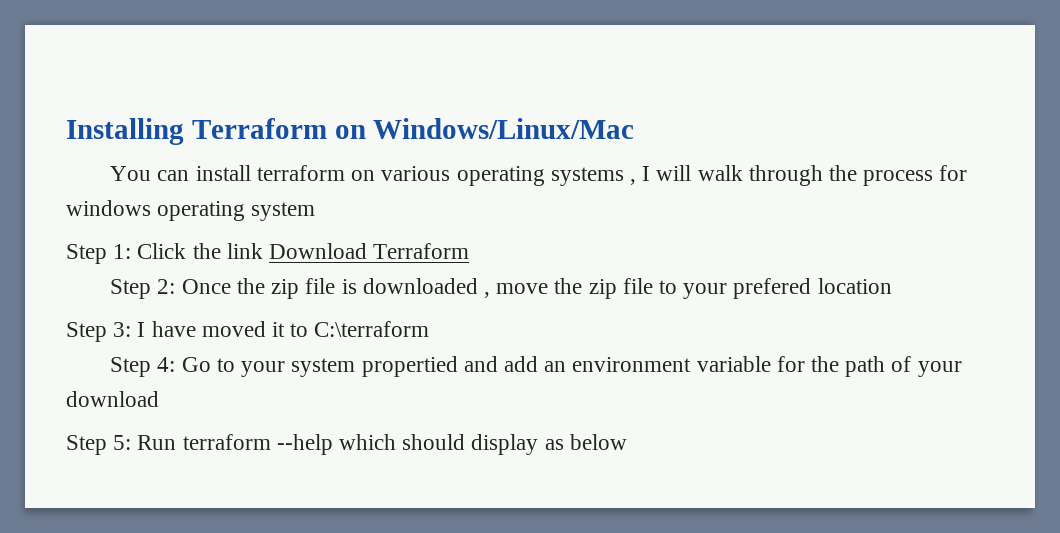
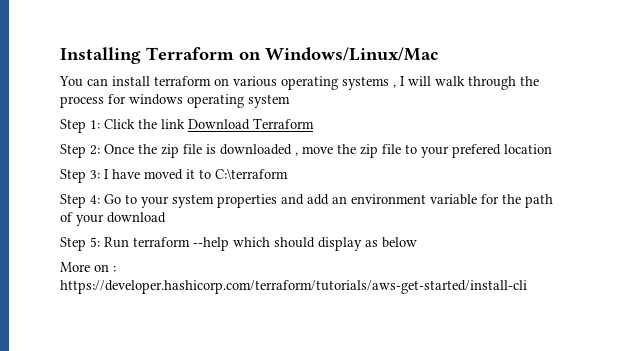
- Step 4: Go to your system propertied and add an environment variable for the path of your download
+ Step 4: Go to your system properties and add an environment variable for the path of your download
+ More on : https://developer.hashicorp.com/terraform/tutorials/aws-get-started/install-cli

